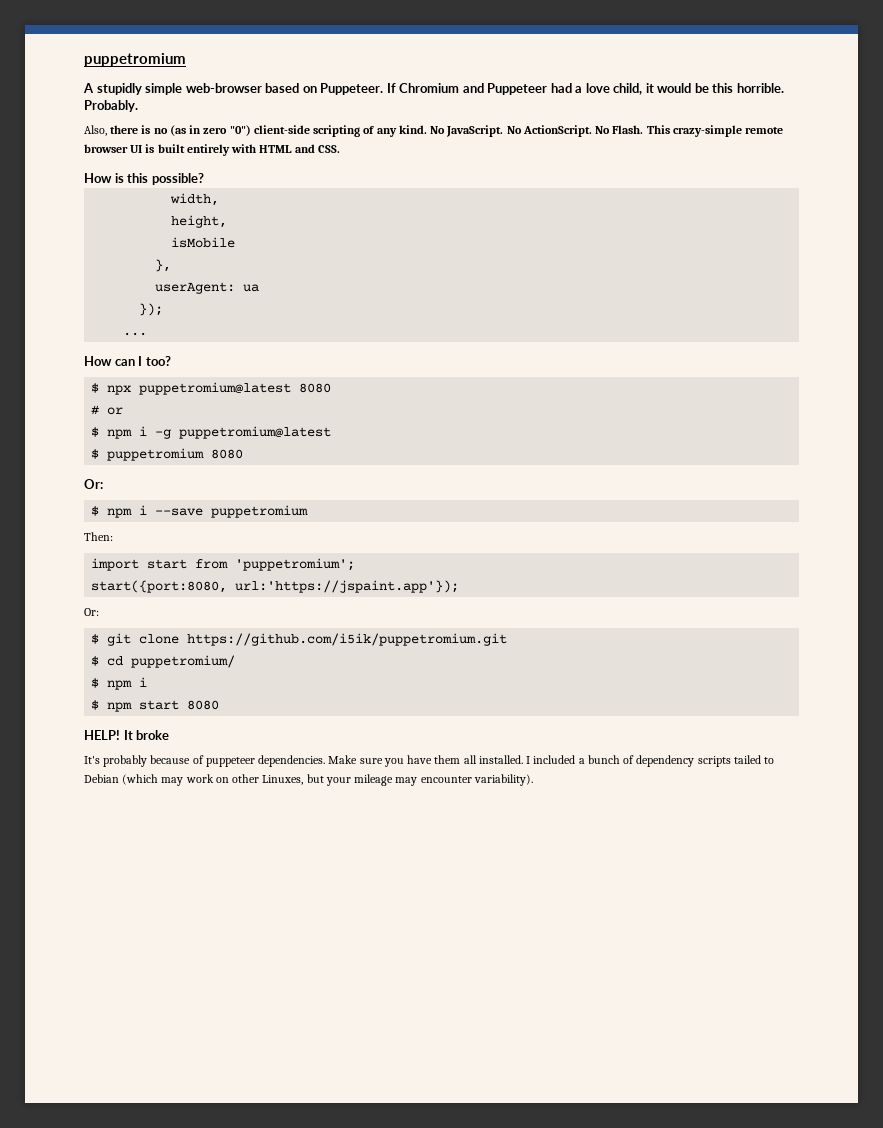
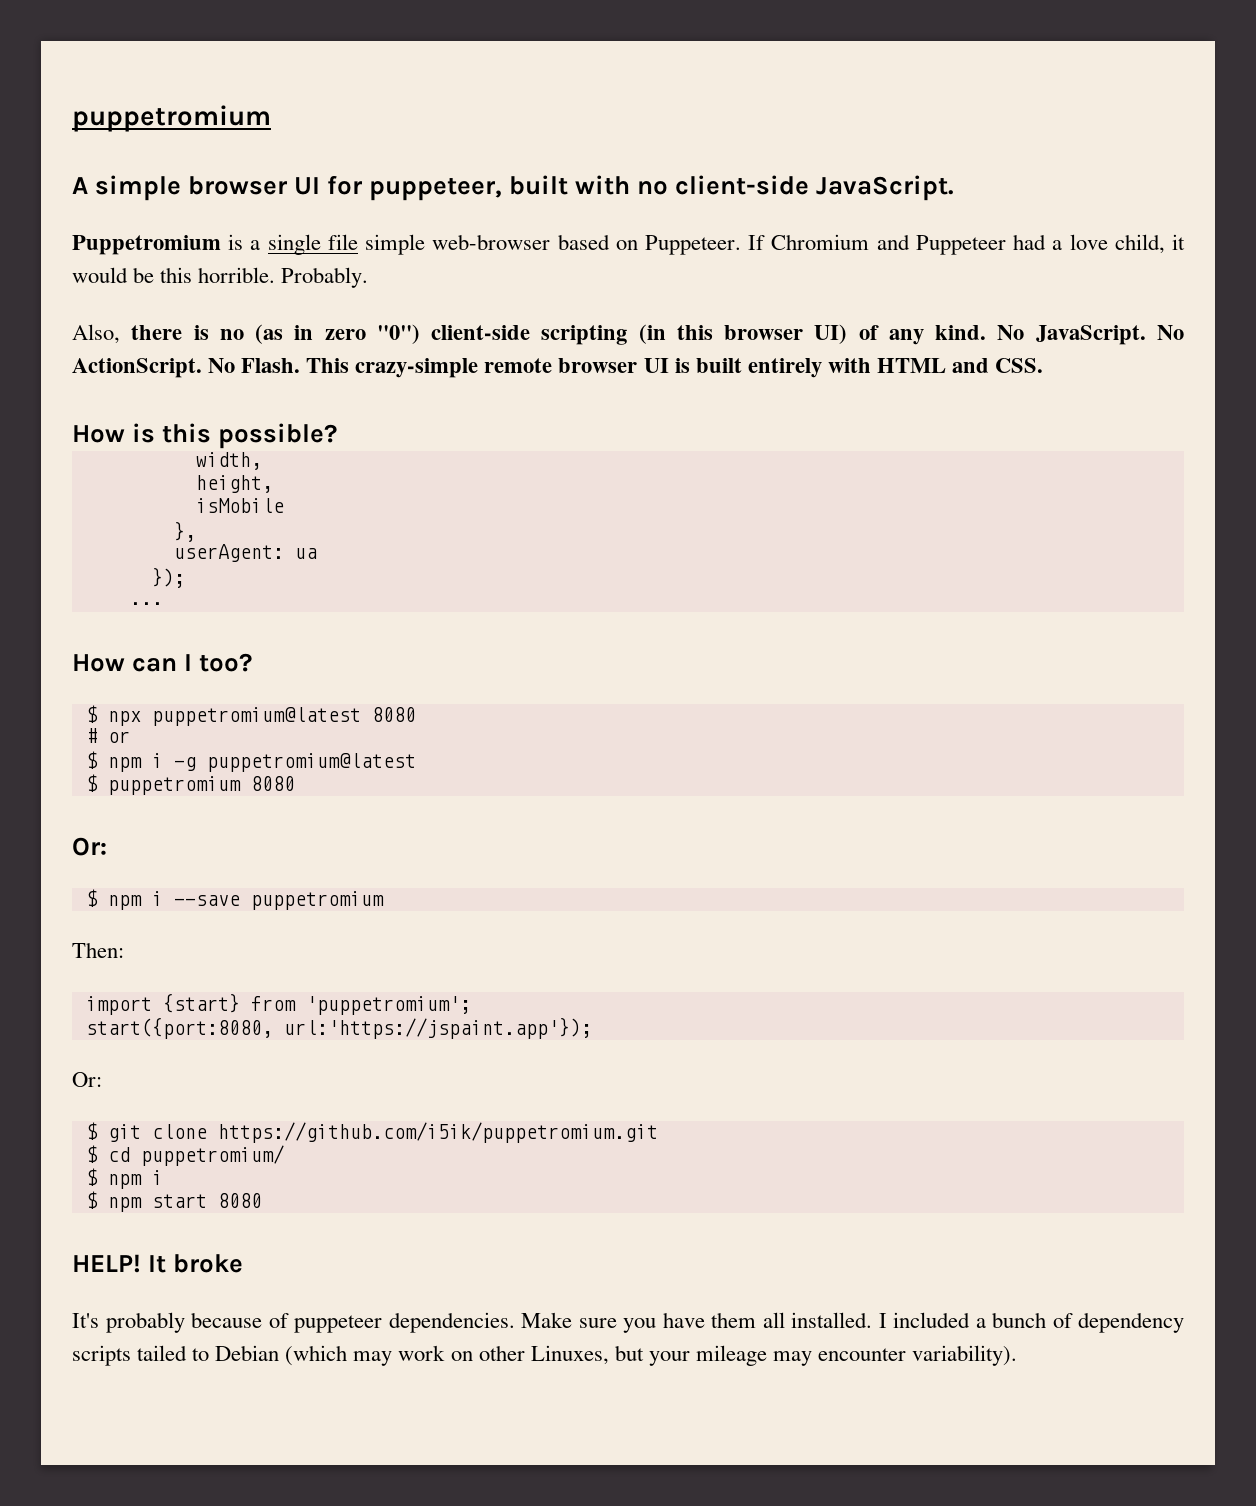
- A stupidly simple web-browser based on Puppeteer.
+ A simple browser UI for puppeteer, built with no client-side JavaScript.
+ Puppetromium is a single file simple web-browser based on Puppeteer.
- Also, there is no (as in zero "0") client-side scripting of any kind.
+ Also, there is no (as in zero "0") client-side scripting (in this browser UI) of any kind.
- import start from 'puppetromium';
+ import {start} from 'puppetromium';

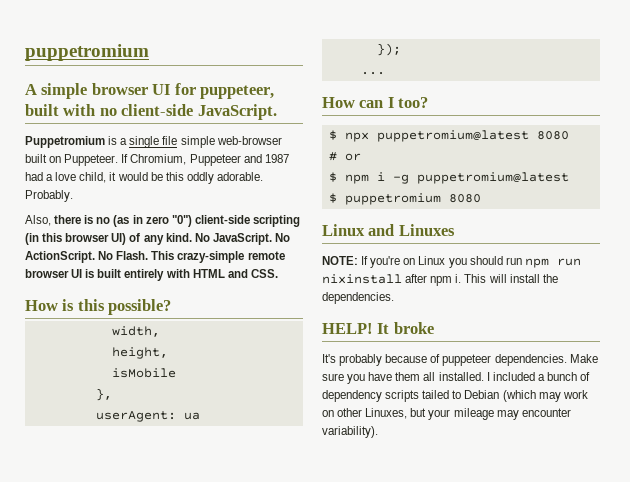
- Puppetromium is a single file simple web-browser based on Puppeteer.
+ Puppetromium is a single file simple web-browser built on Puppeteer.
- If Chromium and Puppeteer had a love child, it would be this horrible.
+ If Chromium, Puppeteer and 1987 had a love child, it would be this oddly adorable.
  $ puppetromium 8080
- Or:
- $ npm i --save puppetromium
- Then:
- import {start} from 'puppetromium';
- start({port:8080, url:'https://jspaint.app'});
- Or:
- $ git clone https://github.com/i5ik/puppetromium.git
- $ cd puppetromium/
- $ npm i
- $ npm start 8080
+ Linux and Linuxes
+ NOTE: If you're on Linux you should run npm run nixinstall after npm i. This will install the dependencies.

